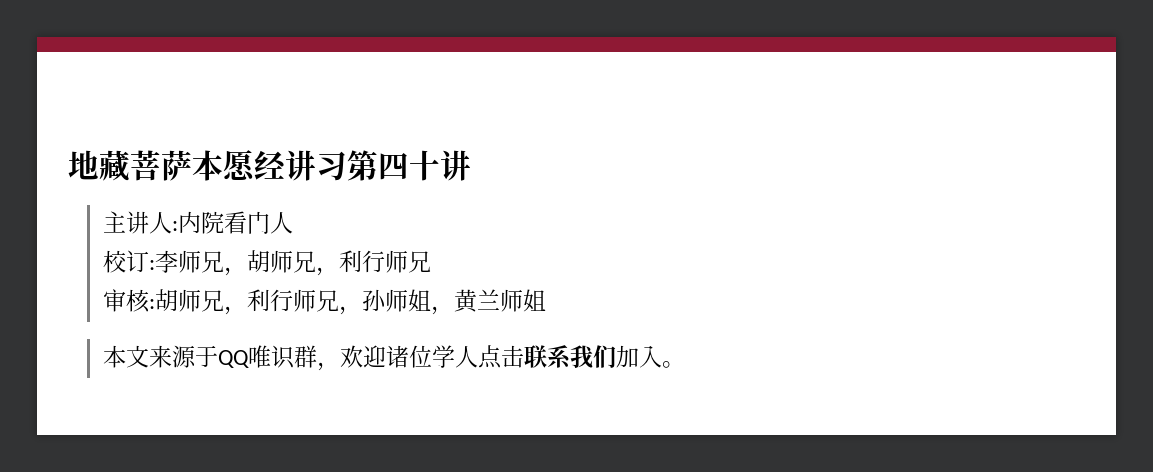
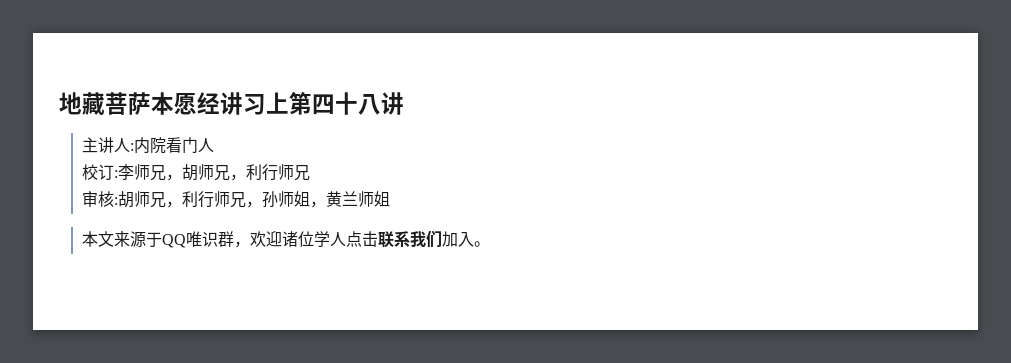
- 地藏菩萨本愿经讲习第四十讲
+ 地藏菩萨本愿经讲习上第四十八讲

